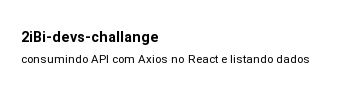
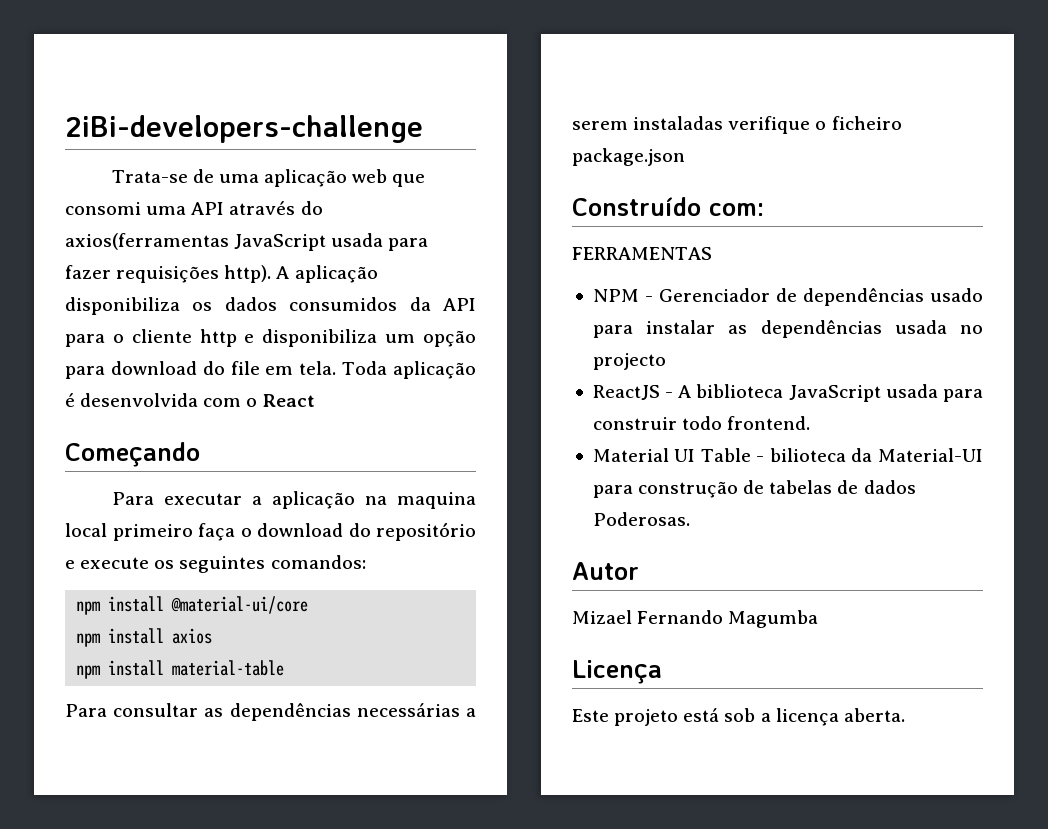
- 2iBi-devs-challange
- consumindo API com Axios no React e listando dados
+ 2iBi-developers-challenge
+ Trata-se de uma aplicação web que consomi uma API através do axios(ferramentas JavaScript usada para fazer requisições http). A aplicação disponibiliza os dados consumidos da API para o cliente http e disponibiliza um opção para download do file em tela. Toda aplicação é desenvolvida com o React
+ Começando
+ Para executar a aplicação na maquina local primeiro faça o download do repositório e execute os seguintes comandos:
+ npm install @material-ui/core
+ npm install axios
+ npm install material-table
+ Para consultar as dependências necessárias a serem instaladas verifique o ficheiro package.json
+ Construído com:
+ FERRAMENTAS
+ NPM - Gerenciador de dependências usado para instalar as dependências usada no projecto
+ ReactJS - A biblioteca JavaScript usada para construir todo frontend.
+ Material UI Table - bilioteca da Material-UI para construção de tabelas de dados Poderosas.
+ Autor
+ Mizael Fernando Magumba
+ Licença
+ Este projeto está sob a licença aberta.

